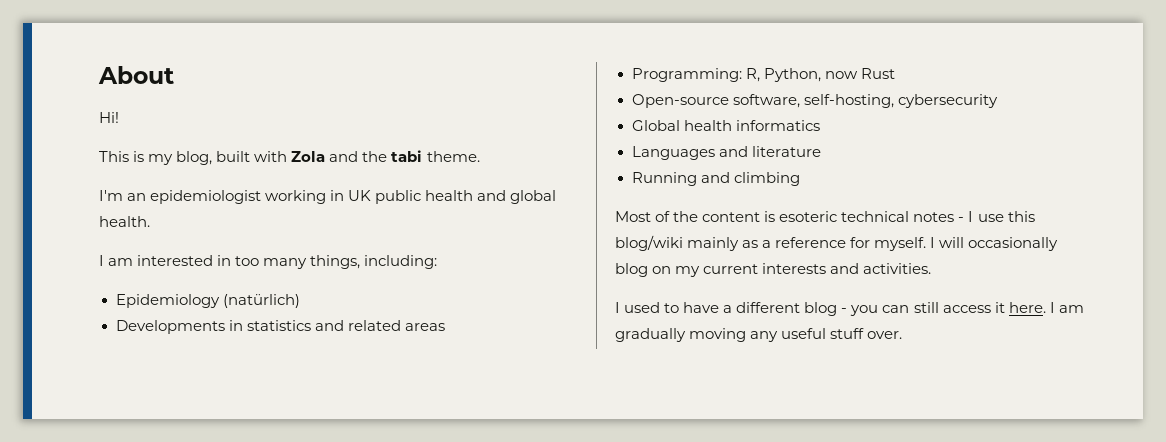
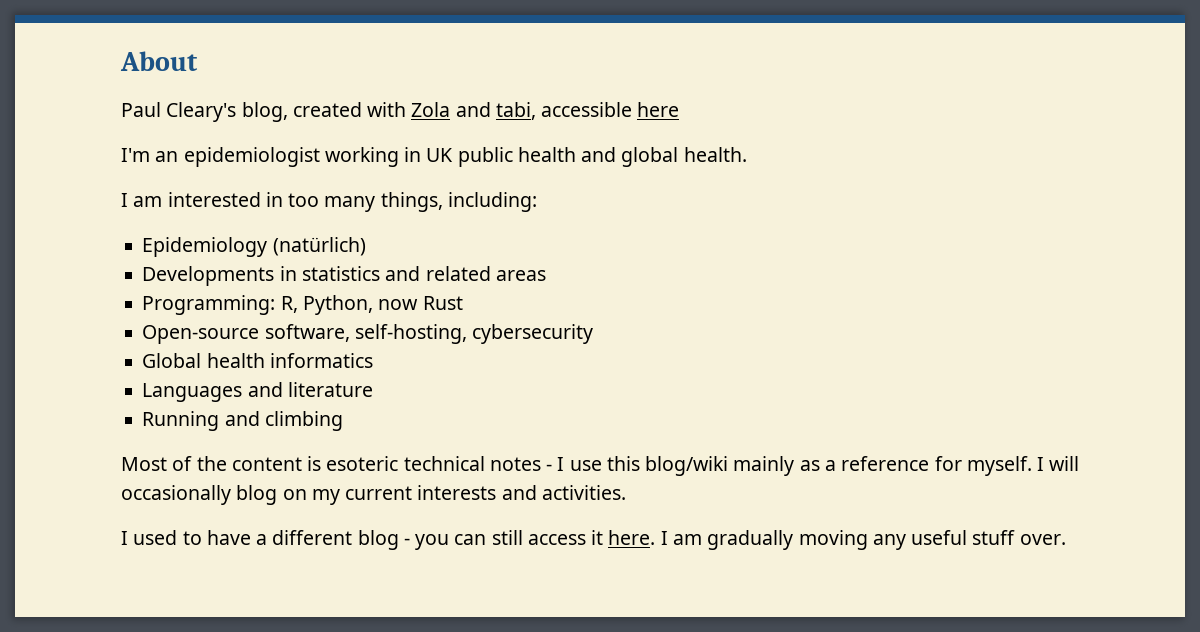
- Hi!
- This is my blog, built with Zola and the tabi theme.
+ Paul Cleary's blog, created with Zola and tabi, accessible here

